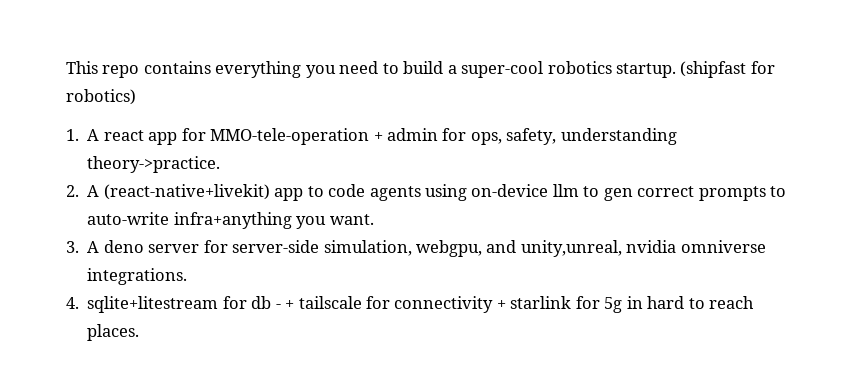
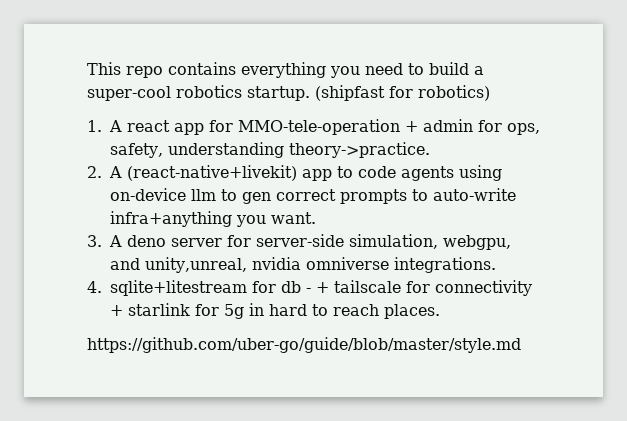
+ https://github.com/uber-go/guide/blob/master/style.md

